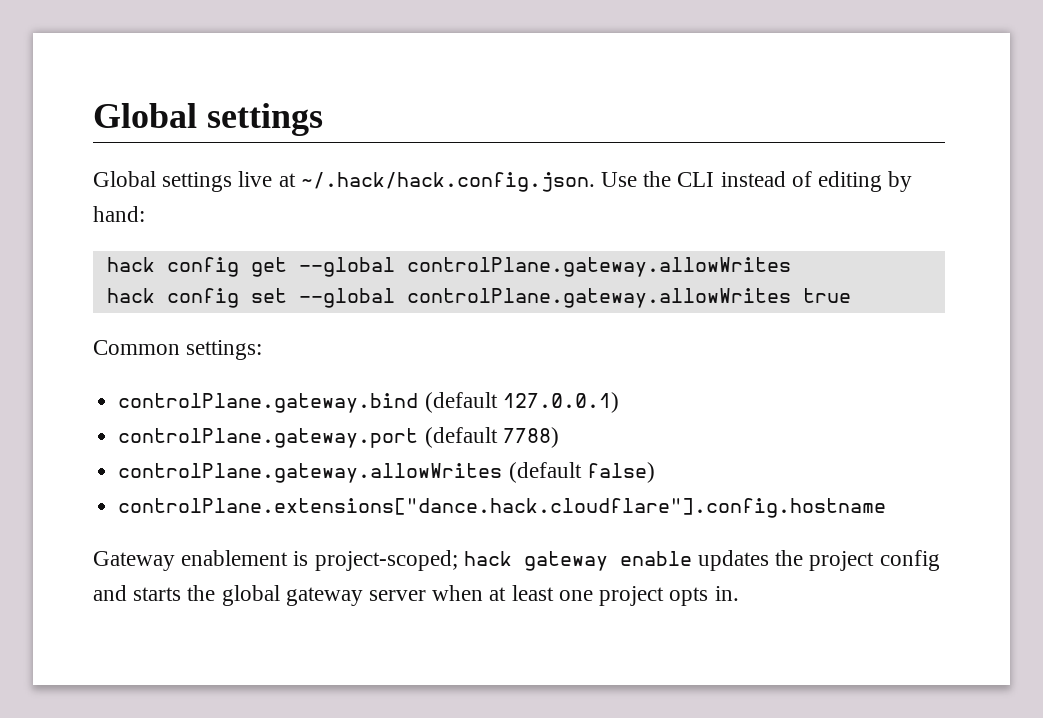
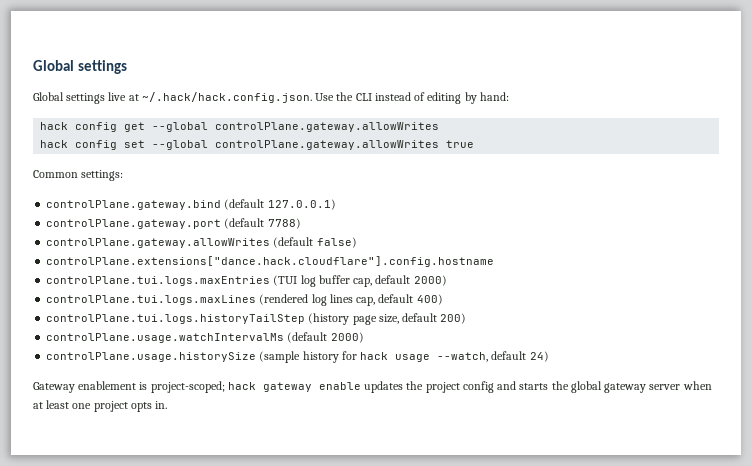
+ controlPlane.tui.logs.maxEntries (TUI log buffer cap, default 2000)
+ controlPlane.tui.logs.maxLines (rendered log lines cap, default 400)
+ controlPlane.tui.logs.historyTailStep (history page size, default 200)
+ controlPlane.usage.watchIntervalMs (default 2000)
+ controlPlane.usage.historySize (sample history for hack usage --watch, default 24)

